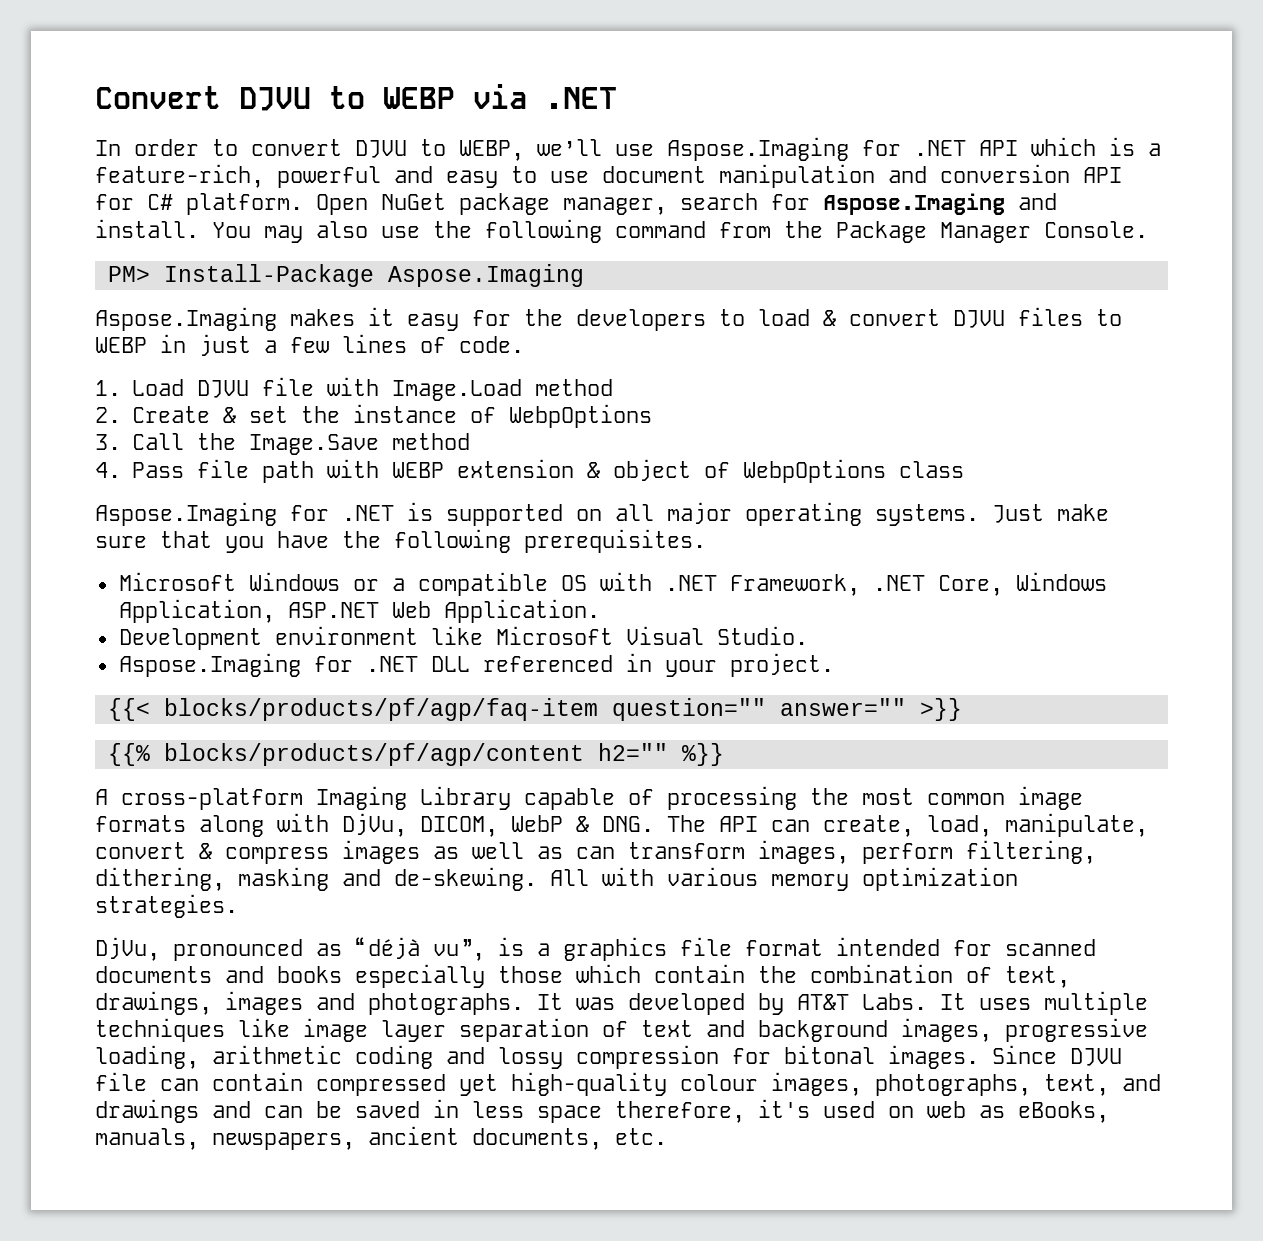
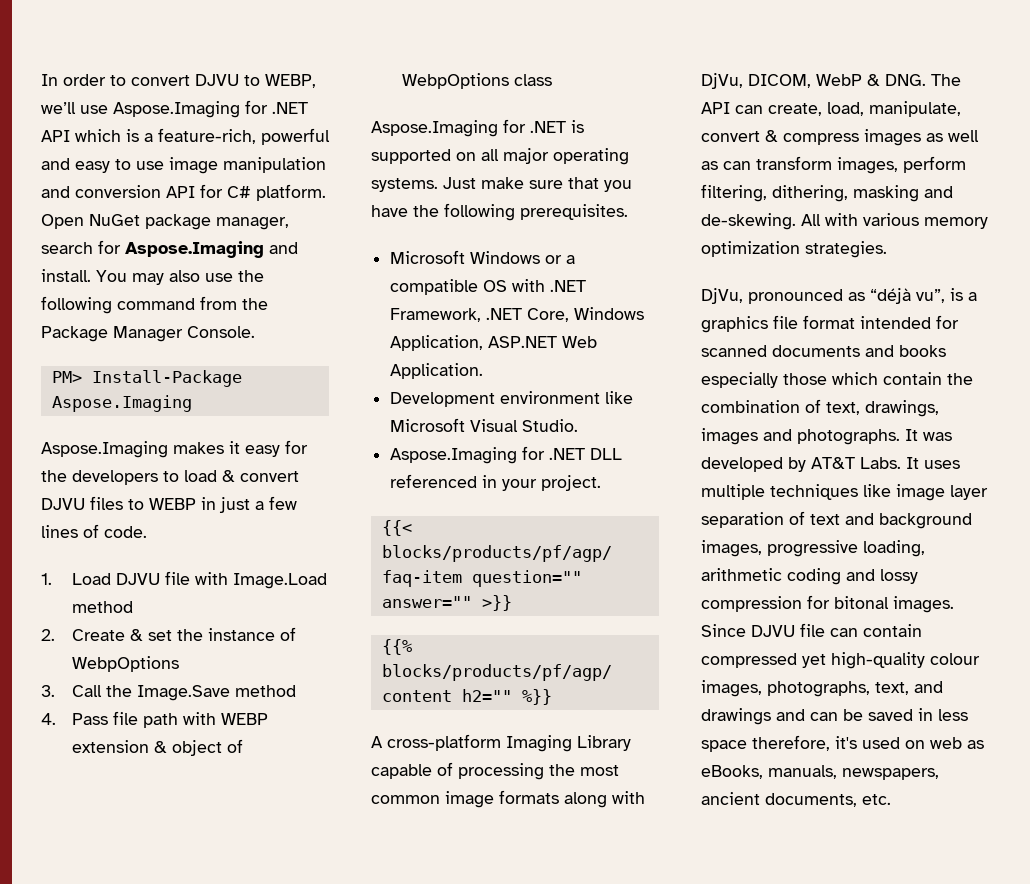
- Convert DJVU to WEBP via .NET
- In order to convert DJVU to WEBP, we’ll use Aspose.Imaging for .NET API which is a feature-rich, powerful and easy to use document manipulation and conversion API for C# platform.
+ In order to convert DJVU to WEBP, we’ll use Aspose.Imaging for .NET API which is a feature-rich, powerful and easy to use image manipulation and conversion API for C# platform.

